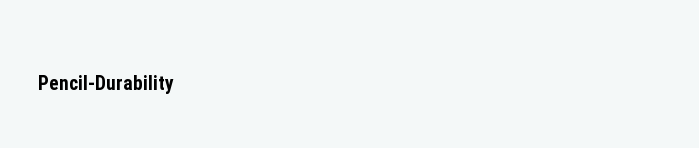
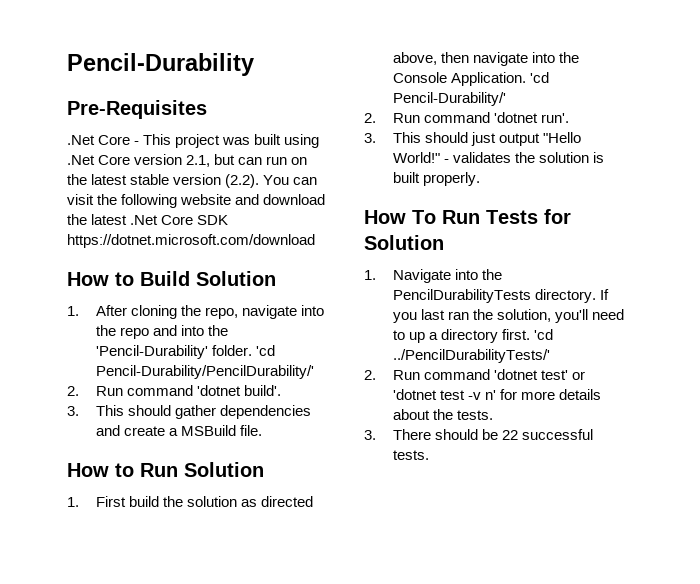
+ Pre-Requisites
+ .Net Core - This project was built using .Net Core version 2.1, but can run on the latest stable version (2.2). You can visit the following website and download the latest .Net Core SDK https://dotnet.microsoft.com/download
+ How to Build Solution
+ 1. After cloning the repo, navigate into the repo and into the 'Pencil-Durability' folder. 'cd Pencil-Durability/PencilDurability/'
+ 2. Run command 'dotnet build'.
+ 3. This should gather dependencies and create a MSBuild file.
+ How to Run Solution
+ 1. First build the solution as directed above, then navigate into the Console Application. 'cd Pencil-Durability/'
+ 2. Run command 'dotnet run'.
+ 3. This should just output "Hello World!" - validates the solution is built properly.
+ How To Run Tests for Solution
+ 1. Navigate into the PencilDurabilityTests directory. If you last ran the solution, you'll need to up a directory first. 'cd ../PencilDurabilityTests/'
+ 2. Run command 'dotnet test' or 'dotnet test -v n' for more details about the tests.
+ 3. There should be 22 successful tests.

